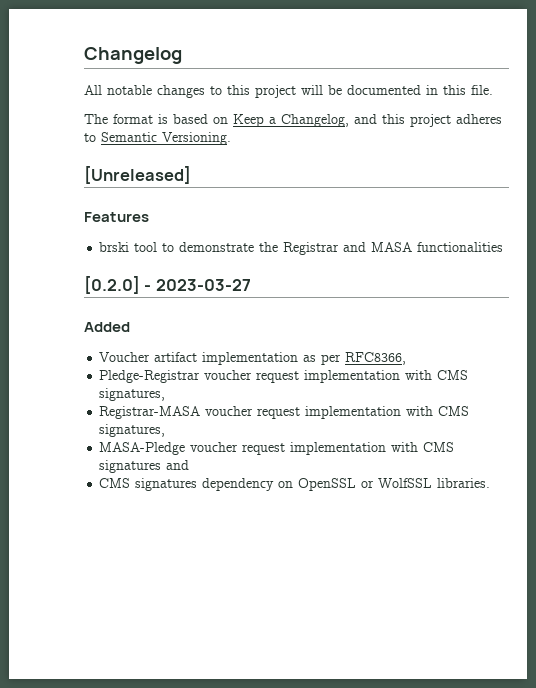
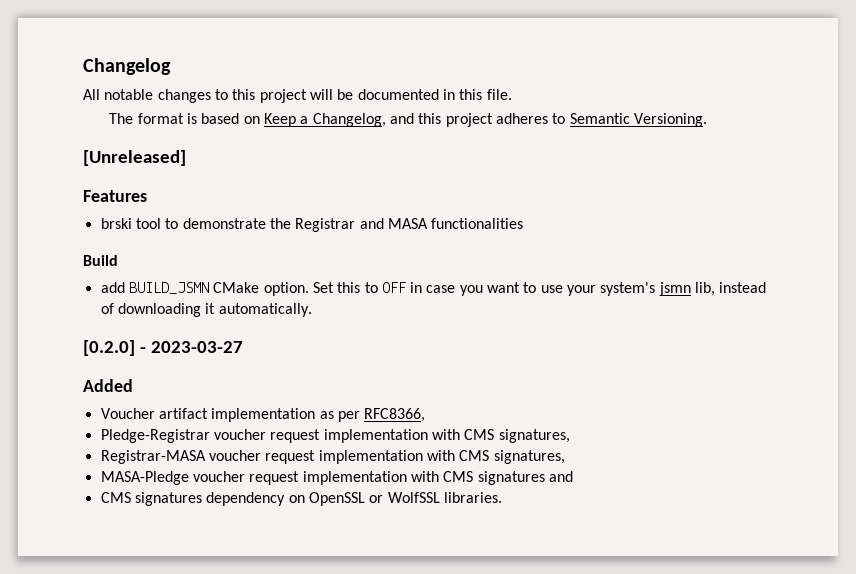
+ Build
+ add BUILD_JSMN CMake option. Set this to OFF in case you want to use your system's jsmn lib, instead of downloading it automatically.

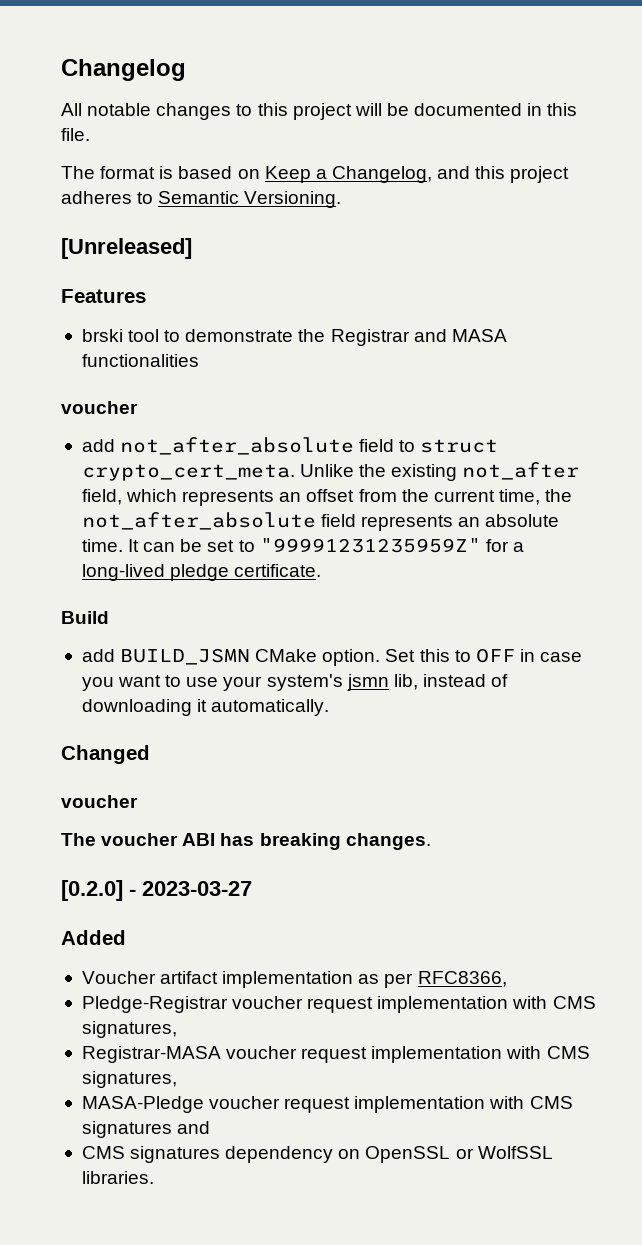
  brski tool to demonstrate the Registrar and MASA functionalities
+ voucher
+ add not_after_absolute field to struct crypto_cert_meta. Unlike the existing not_after field, which represents an offset from the current time, the not_after_absolute field represents an absolute time. It can be set to "99991231235959Z" for a long-lived pledge certificate.
+ Changed
+ voucher
+ The voucher ABI has breaking changes.

